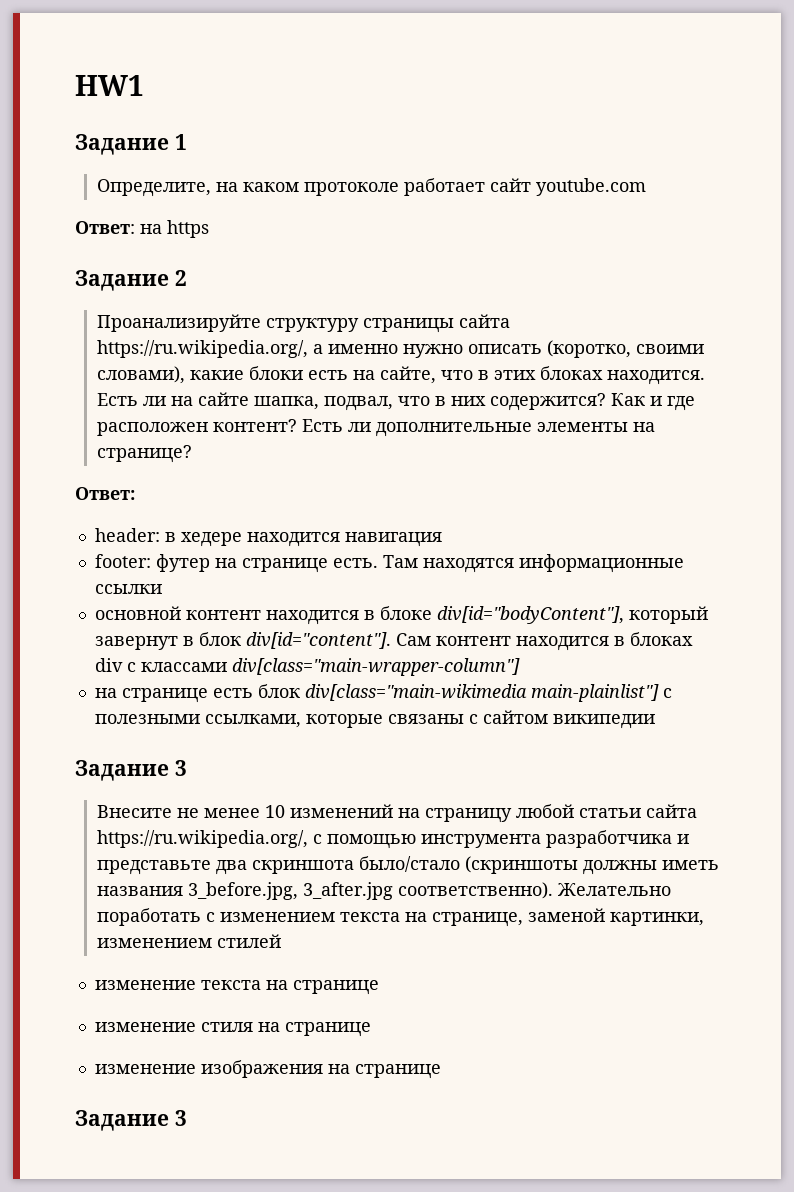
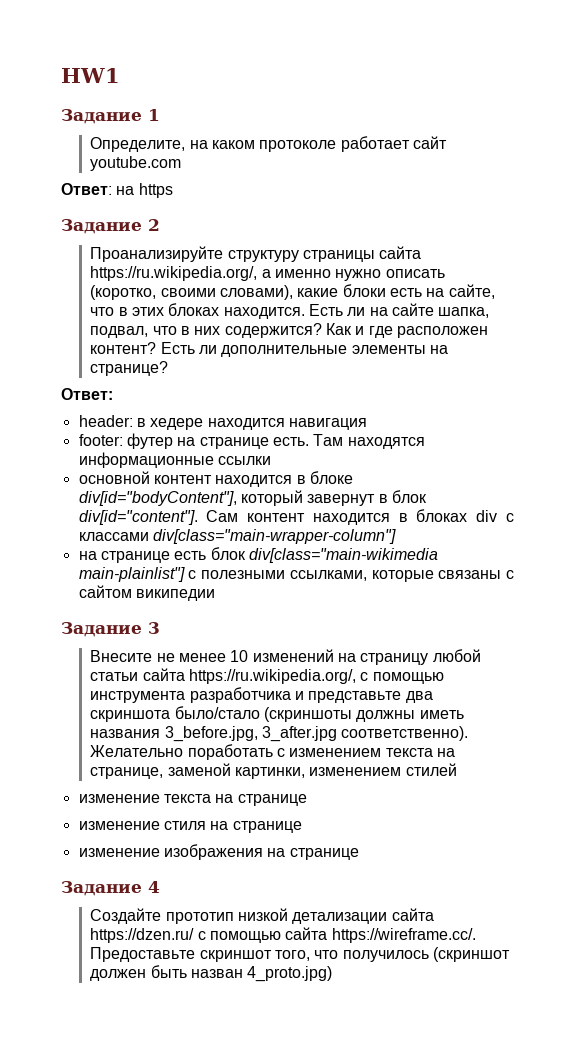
  изменение изображения на странице
- Задание 3
+ Задание 4
+ Создайте прототип низкой детализации сайта https://dzen.ru/ с помощью сайта https://wireframe.cc/. Предоставьте скриншот того, что получилось (скриншот должен быть назван 4_proto.jpg)

